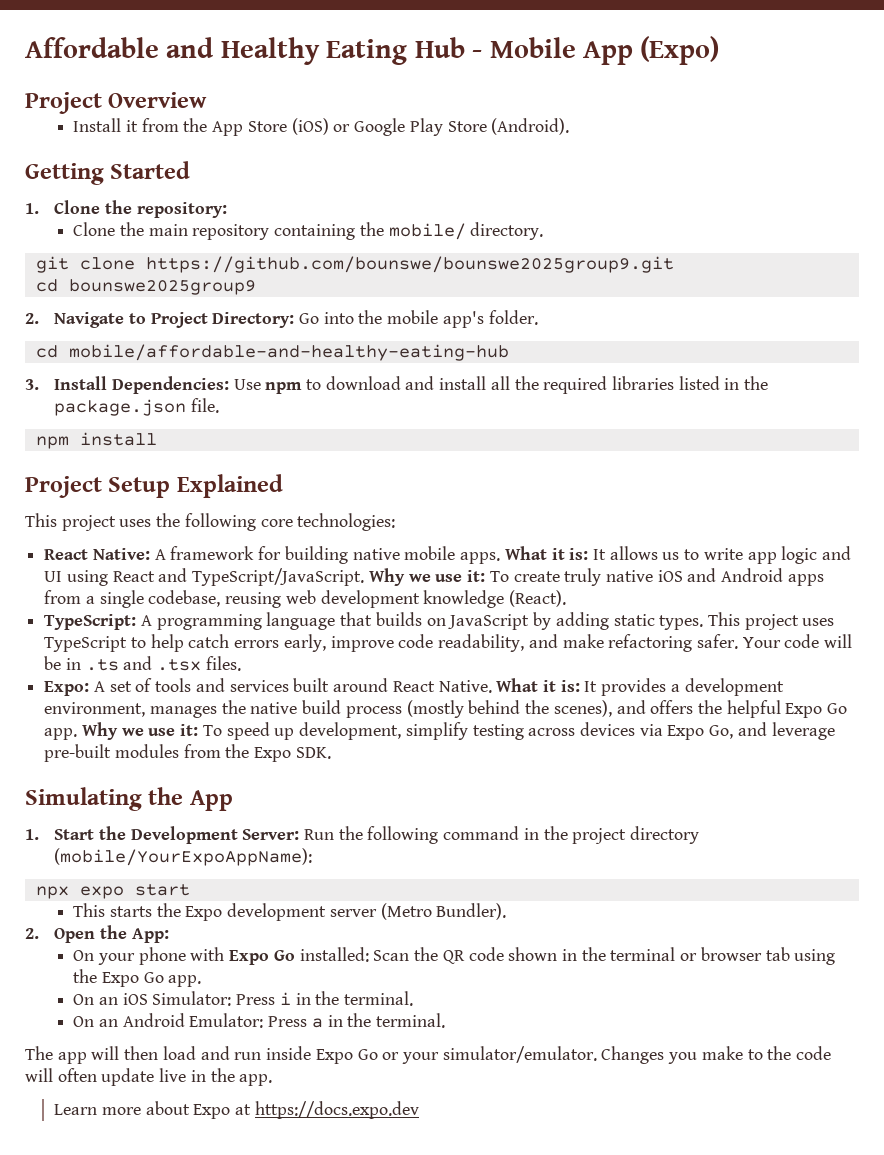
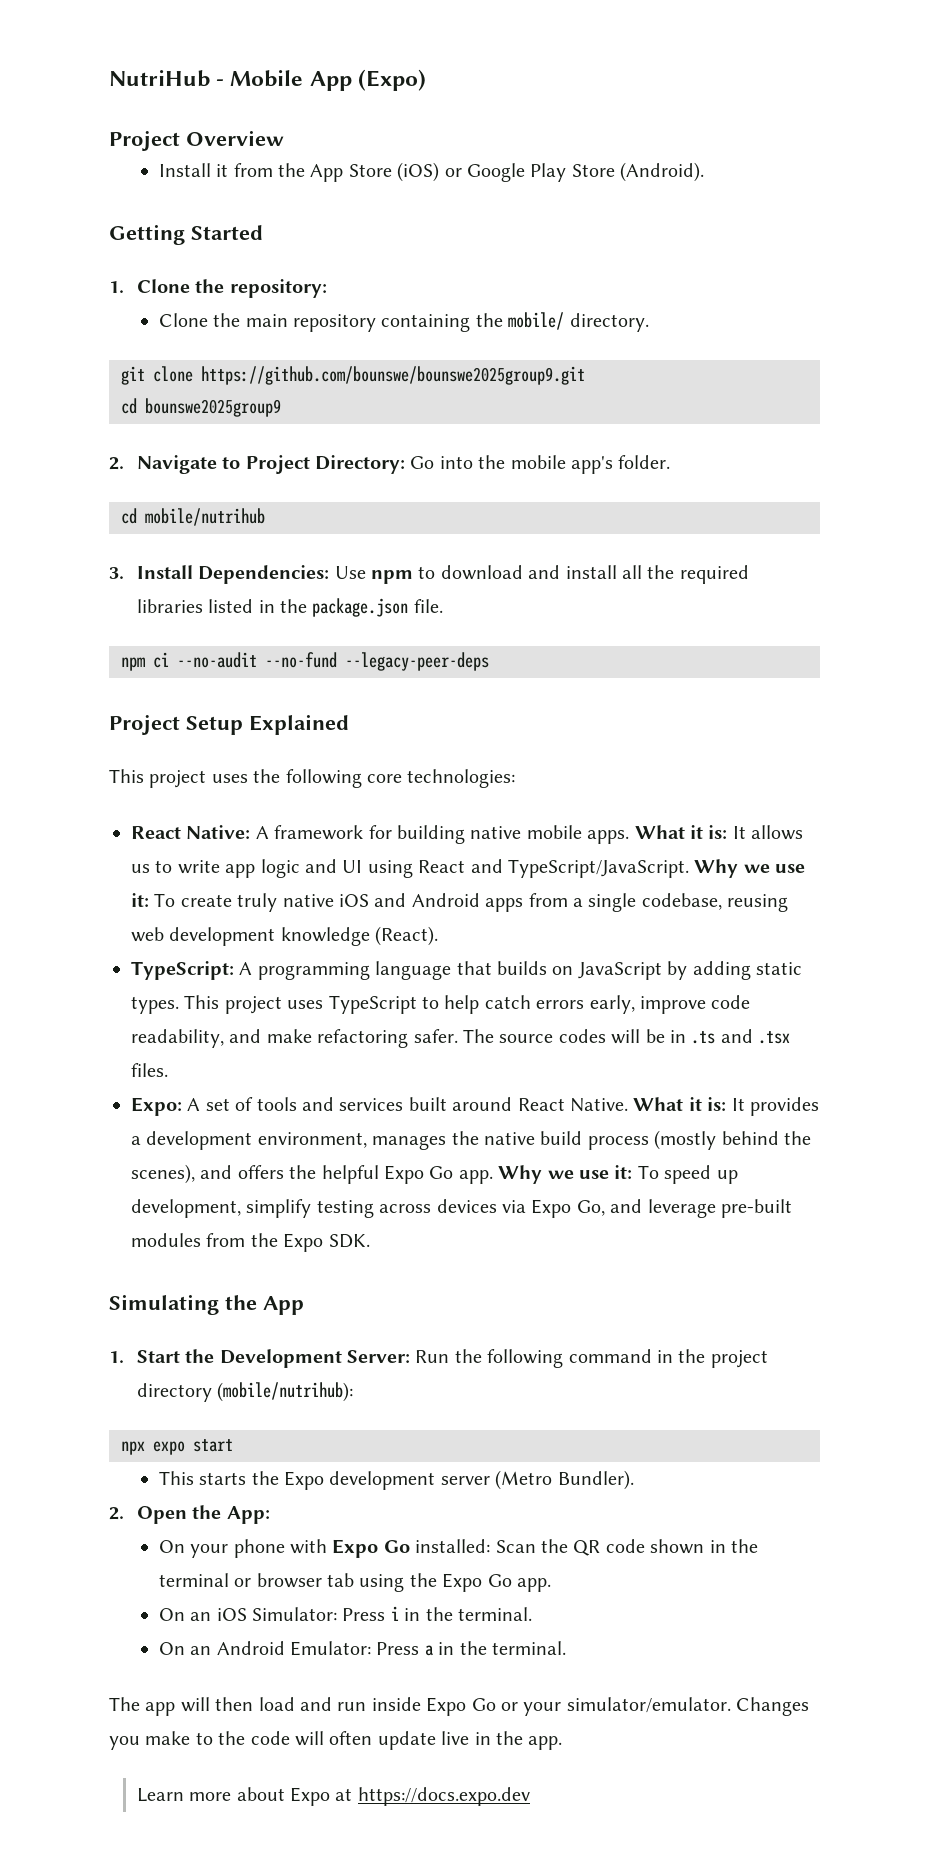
- Affordable and Healthy Eating Hub - Mobile App (Expo)
+ NutriHub - Mobile App (Expo)
- cd mobile/affordable-and-healthy-eating-hub
+ cd mobile/nutrihub
- npm install
+ npm ci --no-audit --no-fund --legacy-peer-deps
- Your code will be in .ts and .tsx files.
+ The source codes will be in .ts and .tsx files.
- 1. Start the Development Server: Run the following command in the project directory (mobile/YourExpoAppName):
+ 1. Start the Development Server: Run the following command in the project directory (mobile/nutrihub):

